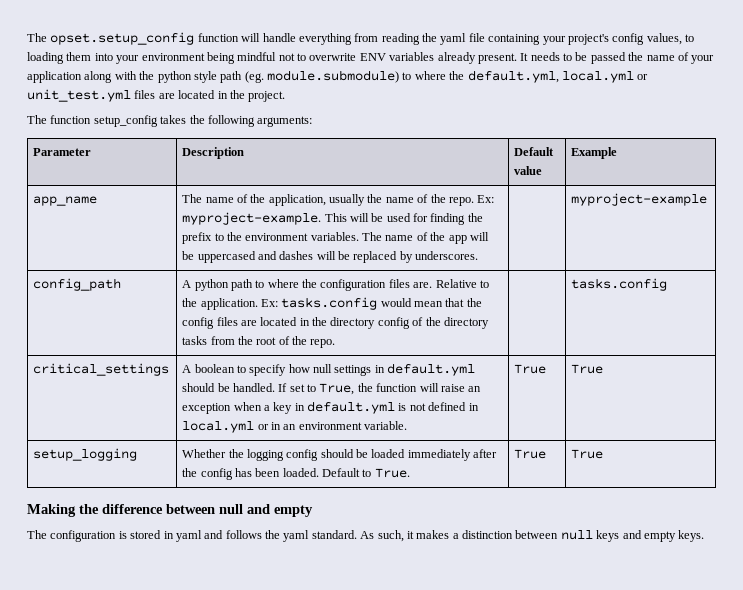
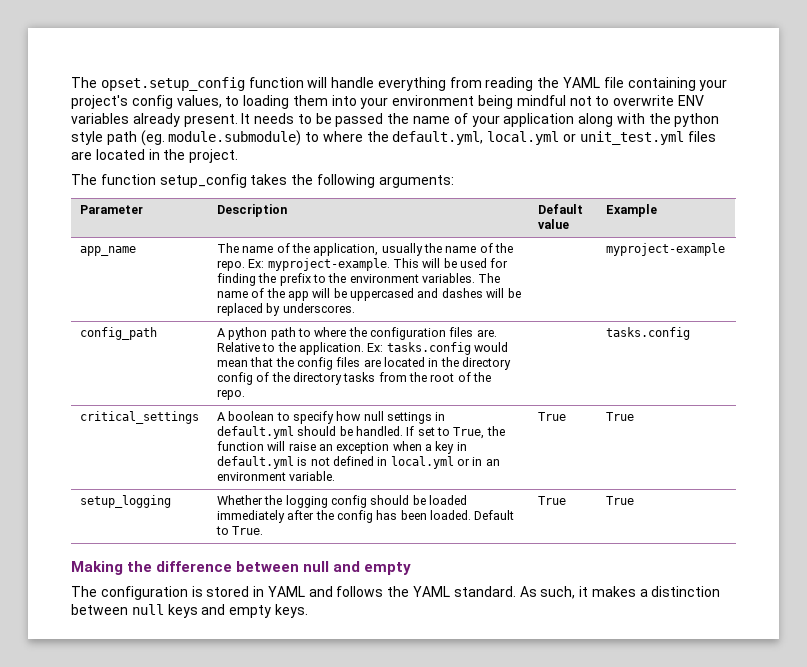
- The opset.setup_config function will handle everything from reading the yaml file containing your project's config values, to loading them into your environment being mindful not to overwrite ENV variables already present.
+ The opset.setup_config function will handle everything from reading the YAML file containing your project's config values, to loading them into your environment being mindful not to overwrite ENV variables already present.
- The configuration is stored in yaml and follows the yaml standard.
+ The configuration is stored in YAML and follows the YAML standard.

